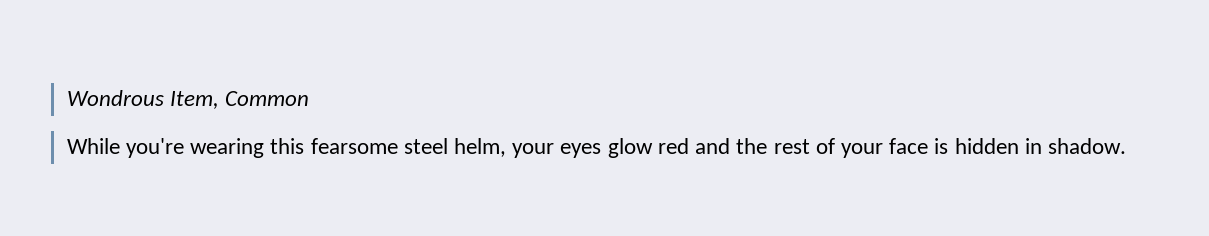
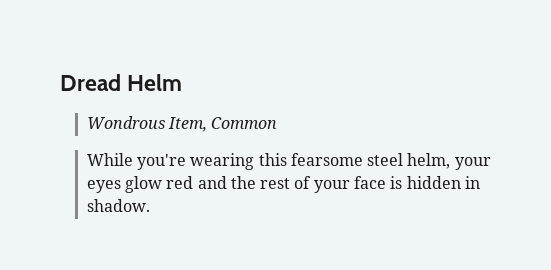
+ Dread Helm

